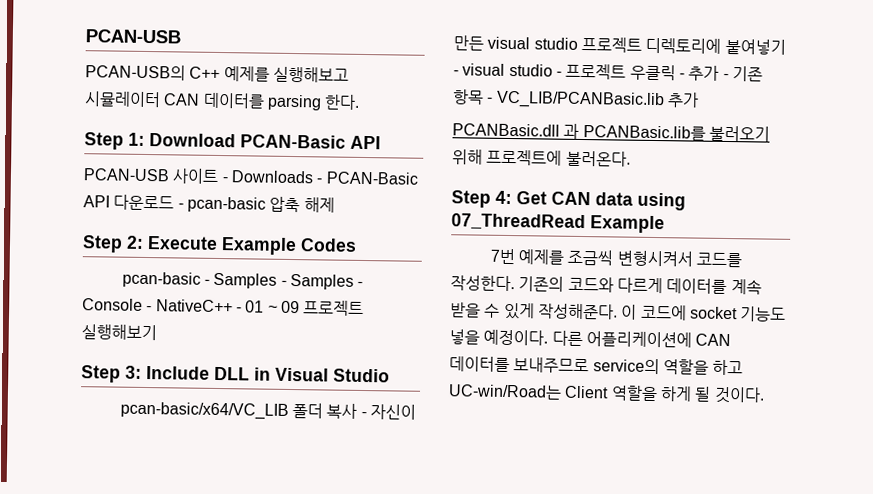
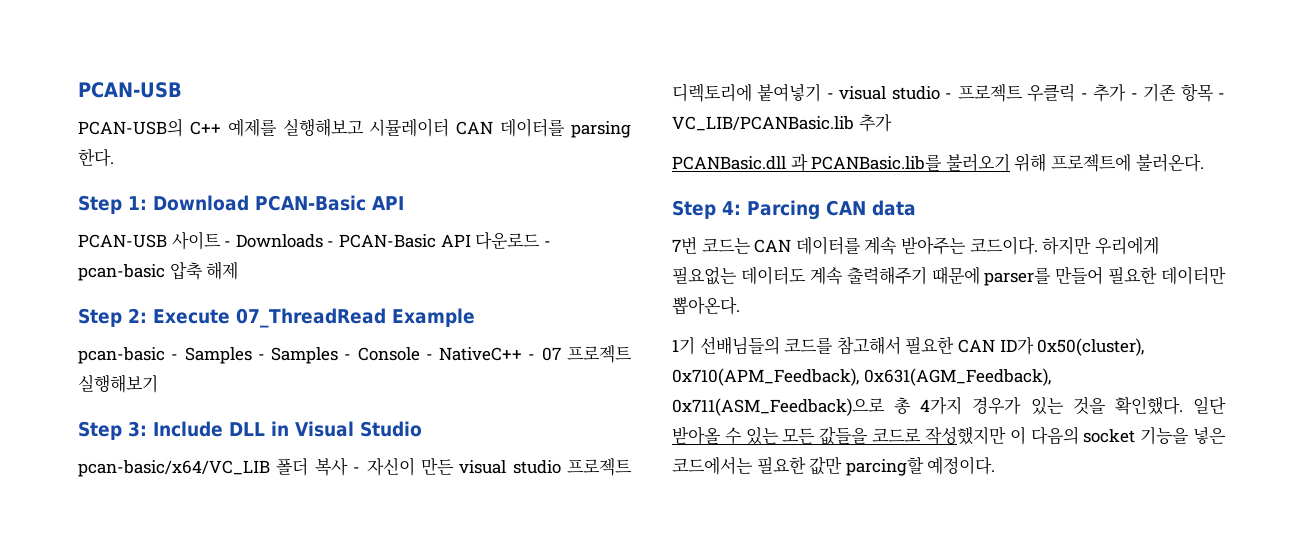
- Step 2: Execute Example Codes
+ Step 2: Execute 07_ThreadRead Example
- pcan-basic - Samples - Samples - Console - NativeC++ - 01 ~ 09 프로젝트 실행해보기
+ pcan-basic - Samples - Samples - Console - NativeC++ - 07 프로젝트 실행해보기
- Step 4: Get CAN data using 07_ThreadRead Example
- 7번 예제를 조금씩 변형시켜서 코드를 작성한다. 기존의 코드와 다르게 데이터를 계속 받을 수 있게 작성해준다. 이 코드에 socket 기능도 넣을 예정이다. 다른 어플리케이션에 CAN 데이터를 보내주므로 service의 역할을 하고 UC-win/Road는 Client 역할을 하게 될 것이다.
+ Step 4: Parcing CAN data
+ 7번 코드는 CAN 데이터를 계속 받아주는 코드이다. 하지만 우리에게 필요없는 데이터도 계속 출력해주기 때문에 parser를 만들어 필요한 데이터만 뽑아온다.
+ 1기 선배님들의 코드를 참고해서 필요한 CAN ID가 0x50(cluster), 0x710(APM_Feedback), 0x631(AGM_Feedback), 0x711(ASM_Feedback)으로 총 4가지 경우가 있는 것을 확인했다. 일단 받아올 수 있는 모든 값들을 코드로 작성했지만 이 다음의 socket 기능을 넣은 코드에서는 필요한 값만 parcing할 예정이다.

